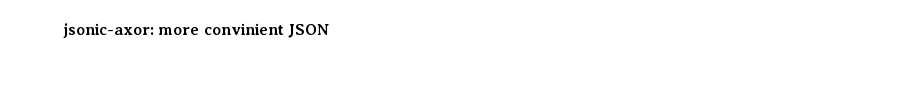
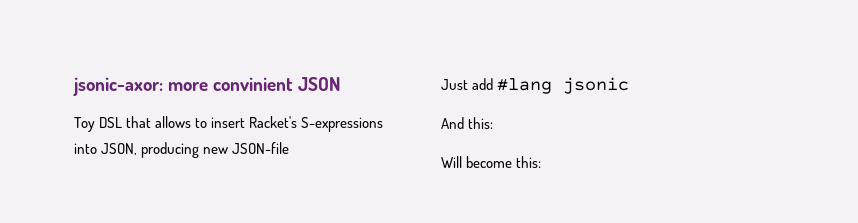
+ Toy DSL that allows to insert Racket's S-expressions into JSON, producing new JSON-file
+ Just add #lang jsonic
+ And this:
+ Will become this:

